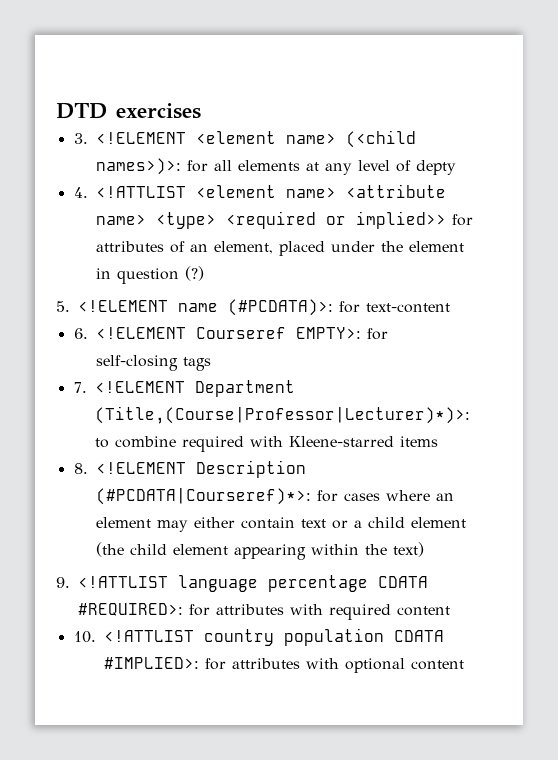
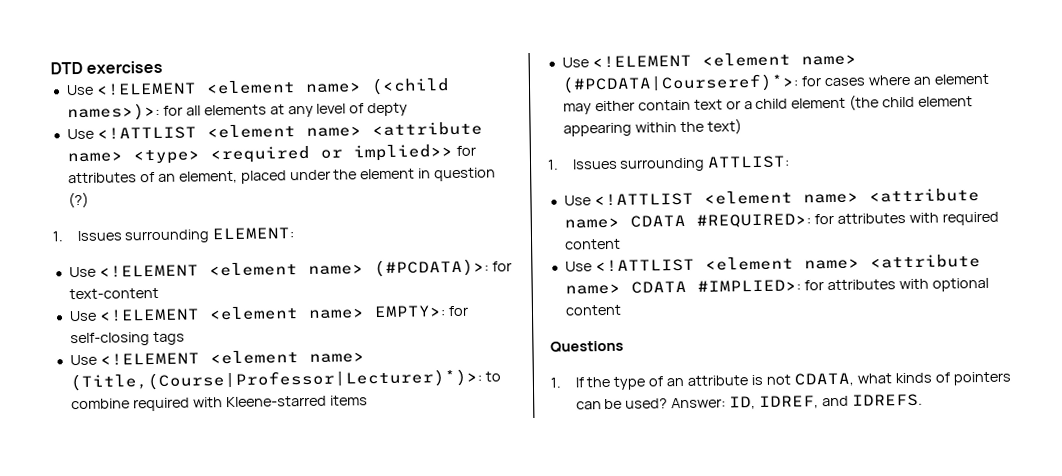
- 3. <!ELEMENT <element name> (<child names>)>: for all elements at any level of depty
+ Use <!ELEMENT <element name> (<child names>)>: for all elements at any level of depty
- 4. <!ATTLIST <element name> <attribute name> <type> <required or implied>> for attributes of an element, placed under the element in question (?)
+ Use <!ATTLIST <element name> <attribute name> <type> <required or implied>> for attributes of an element, placed under the element in question (?)
- 5. <!ELEMENT name (#PCDATA)>: for text-content
+ 1. Issues surrounding ELEMENT:
+ Use <!ELEMENT <element name> (#PCDATA)>: for text-content
- 6. <!ELEMENT Courseref EMPTY>: for self-closing tags
+ Use <!ELEMENT <element name> EMPTY>: for self-closing tags
- 7. <!ELEMENT Department (Title,(Course|Professor|Lecturer)*)>: to combine required with Kleene-starred items
+ Use <!ELEMENT <element name> (Title,(Course|Professor|Lecturer)*)>: to combine required with Kleene-starred items
- 8. <!ELEMENT Description (#PCDATA|Courseref)*>: for cases where an element may either contain text or a child element (the child element appearing within the text)
+ Use <!ELEMENT <element name> (#PCDATA|Courseref)*>: for cases where an element may either contain text or a child element (the child element appearing within the text)
- 9. <!ATTLIST language percentage CDATA #REQUIRED>: for attributes with required content
+ 1. Issues surrounding ATTLIST:
+ Use <!ATTLIST <element name> <attribute name> CDATA #REQUIRED>: for attributes with required content
- 10. <!ATTLIST country population CDATA #IMPLIED>: for attributes with optional content
+ Use <!ATTLIST <element name> <attribute name> CDATA #IMPLIED>: for attributes with optional content
+ Questions
+ 1. If the type of an attribute is not CDATA, what kinds of pointers can be used? Answer: ID, IDREF, and IDREFS.

